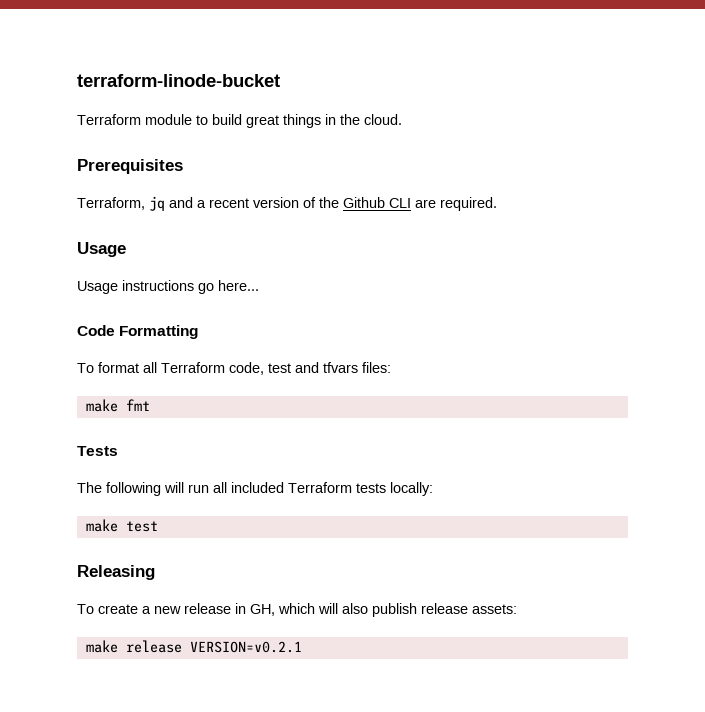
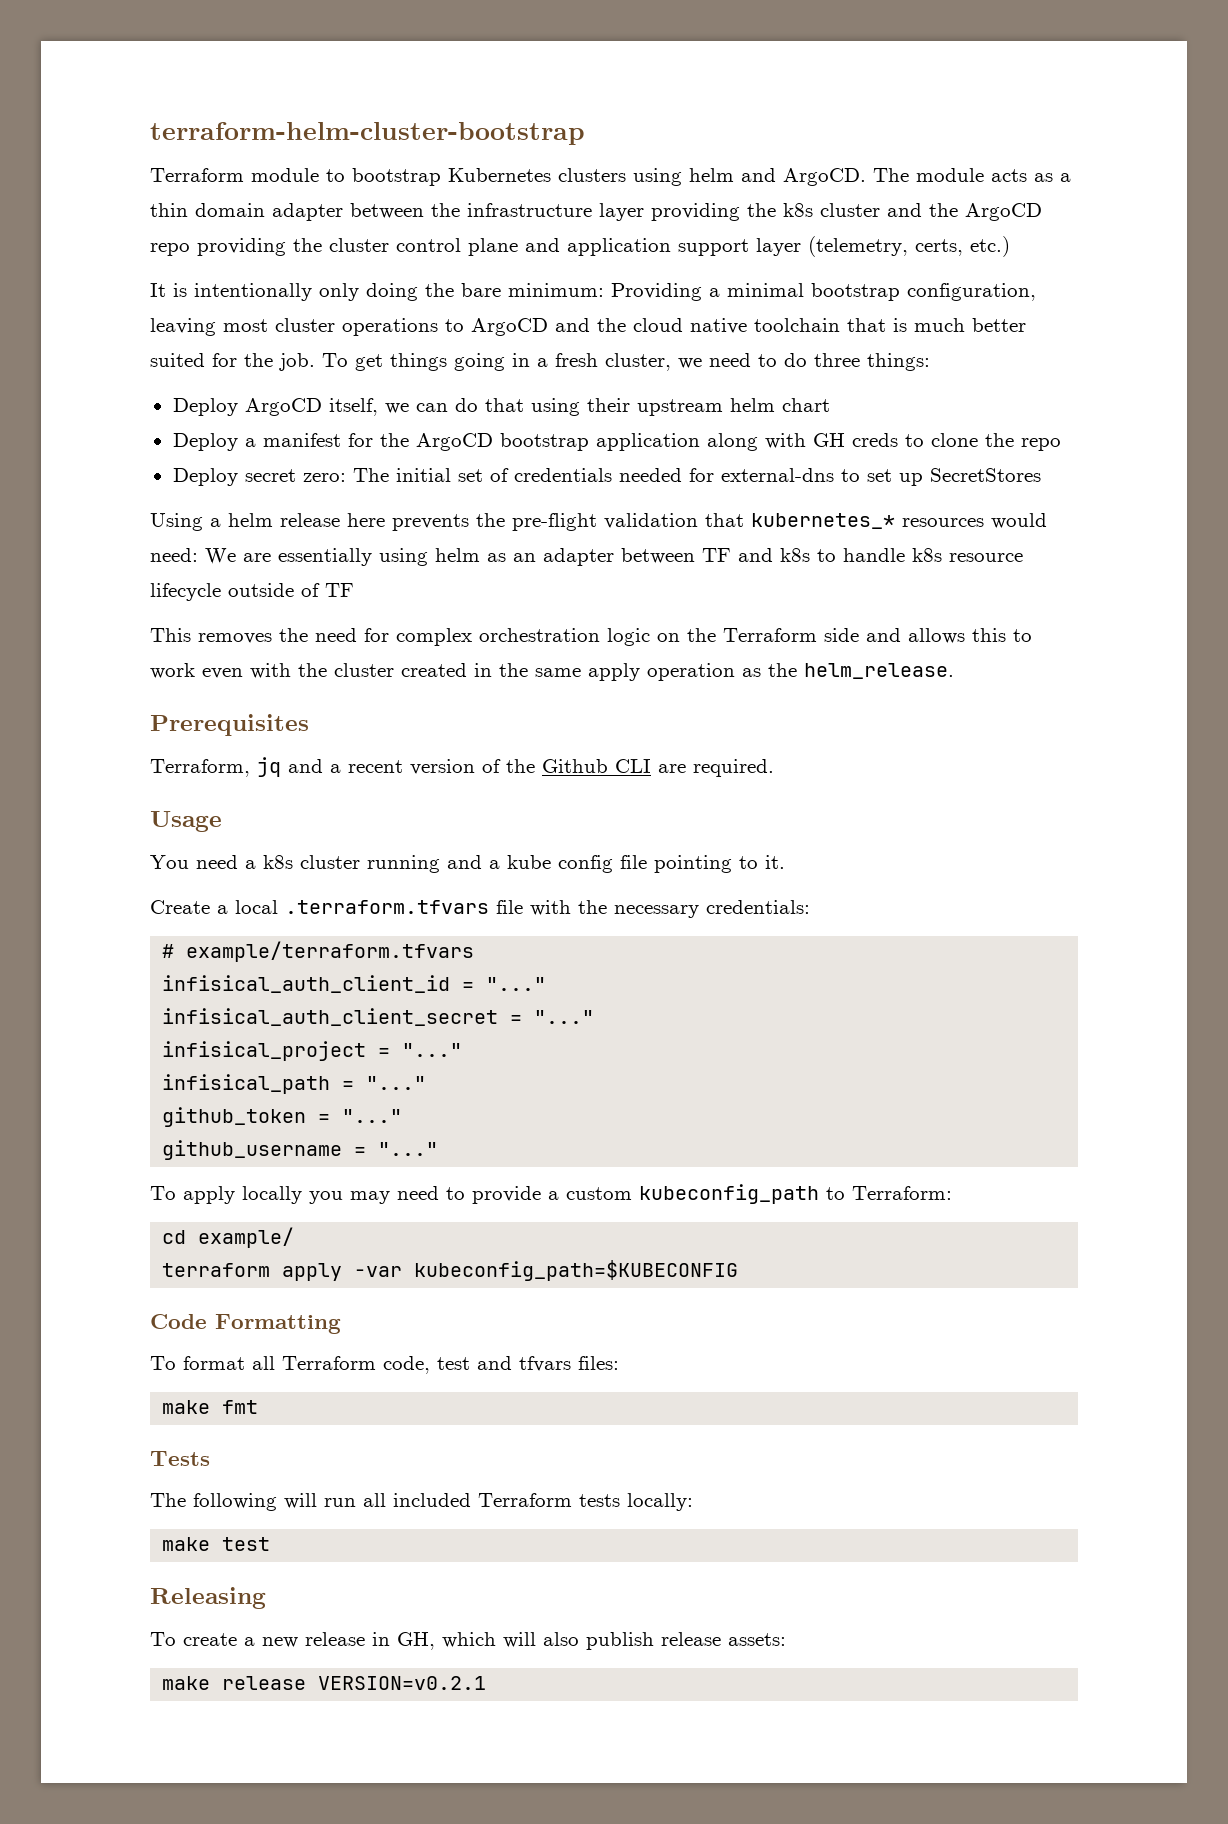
- terraform-linode-bucket
+ terraform-helm-cluster-bootstrap
- Terraform module to build great things in the cloud.
+ Terraform module to bootstrap Kubernetes clusters using helm and ArgoCD. The module acts as a thin domain adapter between the infrastructure layer providing the k8s cluster and the ArgoCD repo providing the cluster control plane and application support layer (telemetry, certs, etc.)
+ It is intentionally only doing the bare minimum: Providing a minimal bootstrap configuration, leaving most cluster operations to ArgoCD and the cloud native toolchain that is much better suited for the job. To get things going in a fresh cluster, we need to do three things:
+ Deploy ArgoCD itself, we can do that using their upstream helm chart
+ Deploy a manifest for the ArgoCD bootstrap application along with GH creds to clone the repo
+ Deploy secret zero: The initial set of credentials needed for external-dns to set up SecretStores
+ Using a helm release here prevents the pre-flight validation that kubernetes_* resources would need: We are essentially using helm as an adapter between TF and k8s to handle k8s resource lifecycle outside of TF
+ This removes the need for complex orchestration logic on the Terraform side and allows this to work even with the cluster created in the same apply operation as the helm_release.
- Usage instructions go here...
+ You need a k8s cluster running and a kube config file pointing to it.
+ Create a local .terraform.tfvars file with the necessary credentials:
+ # example/terraform.tfvars
+ infisical_auth_client_id = "..."
+ infisical_auth_client_secret = "..."
+ infisical_project = "..."
+ infisical_path = "..."
+ github_token = "..."
+ github_username = "..."
+ To apply locally you may need to provide a custom kubeconfig_path to Terraform:
+ cd example/
+ terraform apply -var kubeconfig_path=$KUBECONFIG

